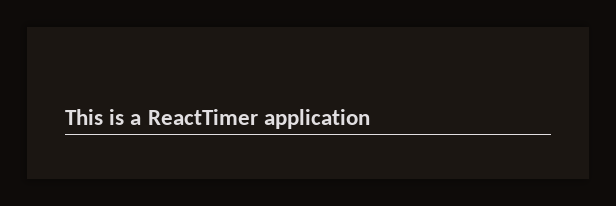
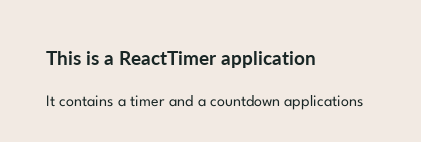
+ It contains a timer and a countdown applications

